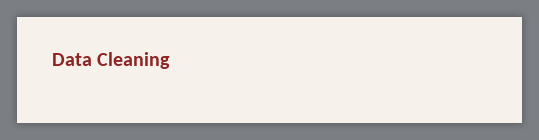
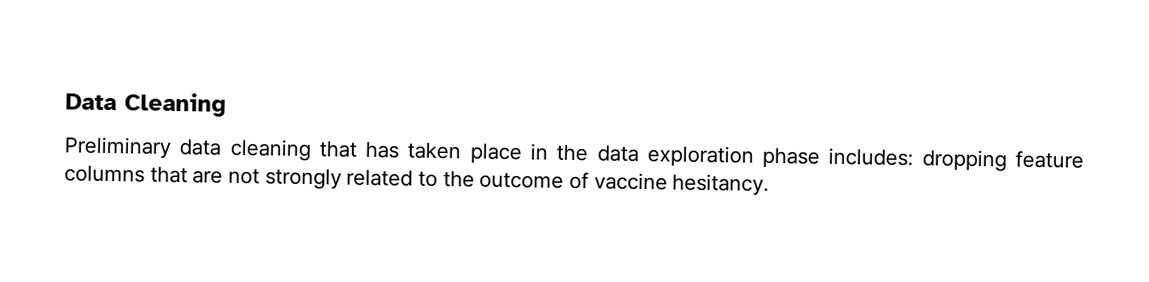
+ Preliminary data cleaning that has taken place in the data exploration phase includes: dropping feature columns that are not strongly related to the outcome of vaccine hesitancy.

